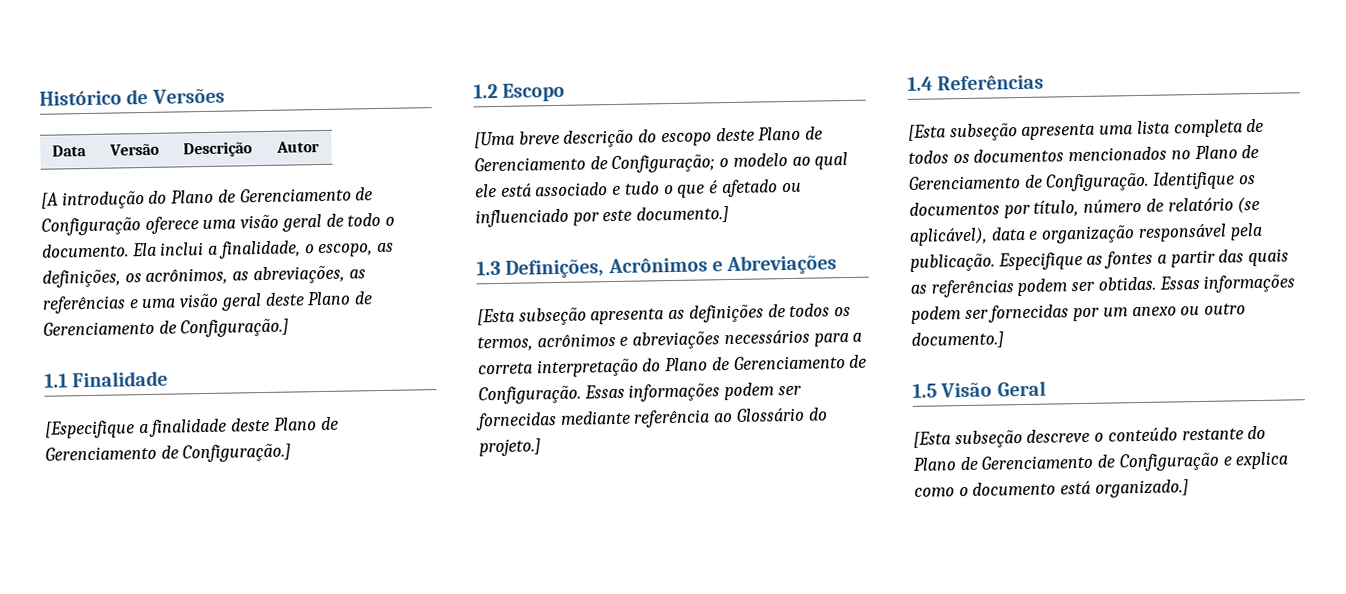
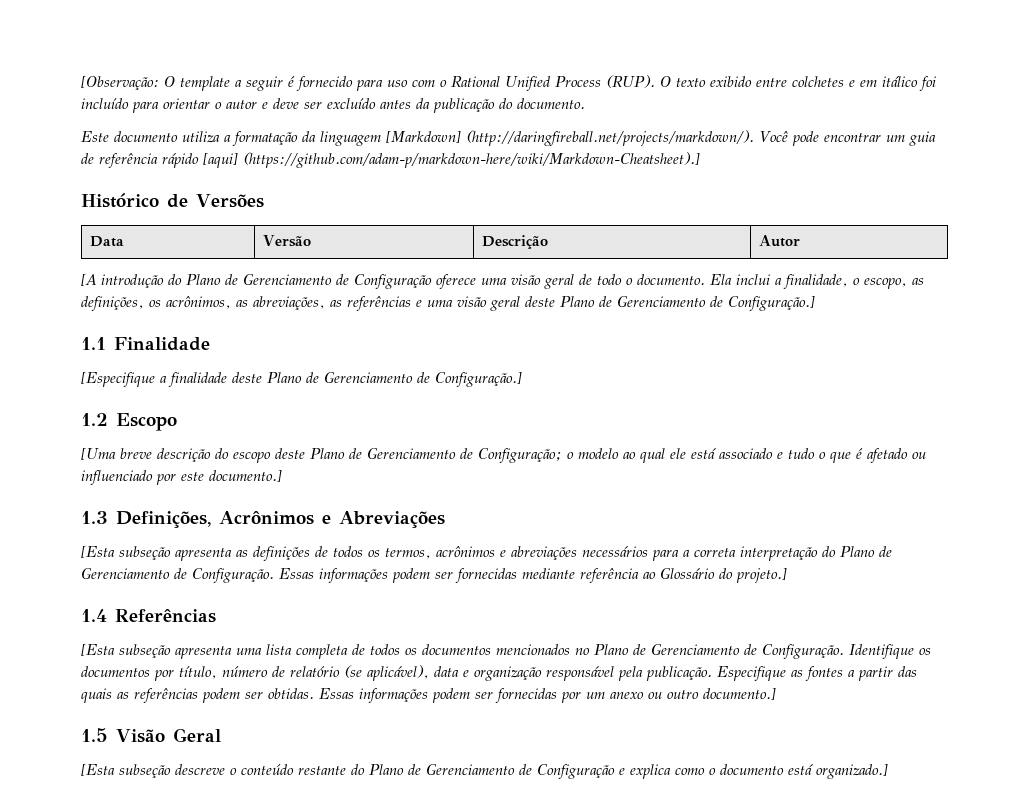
+ [Observação: O template a seguir é fornecido para uso com o Rational Unified Process (RUP). O texto exibido entre colchetes e em itálico foi incluído para orientar o autor e deve ser excluído antes da publicação do documento.
+ Este documento utiliza a formatação da linguagem [Markdown] (http://daringfireball.net/projects/markdown/). Você pode encontrar um guia de referência rápido [aqui] (https://github.com/adam-p/markdown-here/wiki/Markdown-Cheatsheet).]

